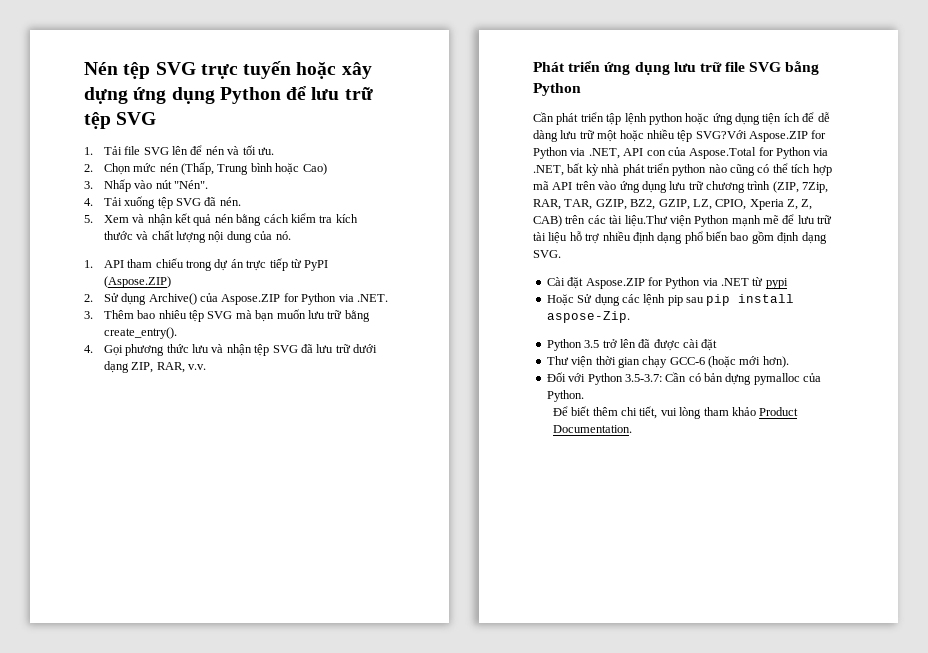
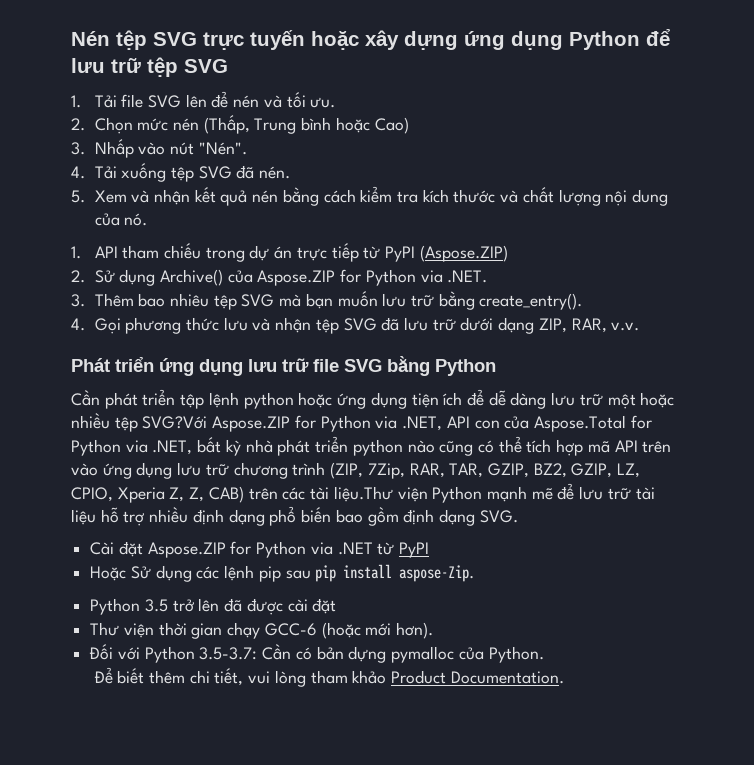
- Cài đặt Aspose.ZIP for Python via .NET từ pypi
+ Cài đặt Aspose.ZIP for Python via .NET từ PyPI

